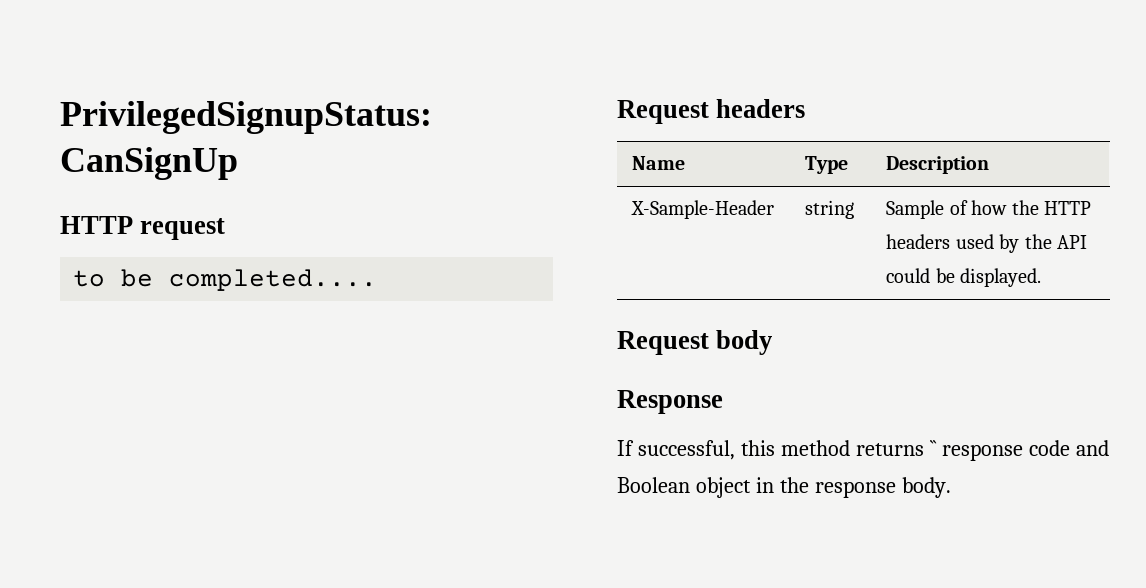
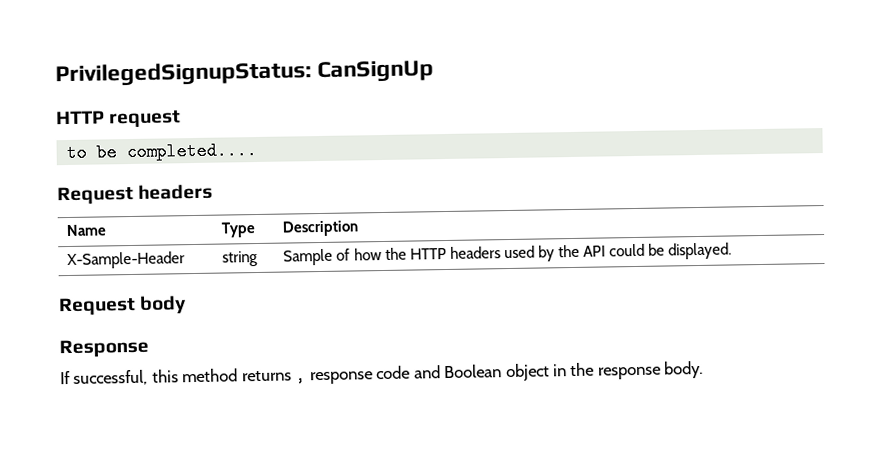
- If successful, this method returns `` response code and Boolean object in the response body.
+ If successful, this method returns , response code and Boolean object in the response body.

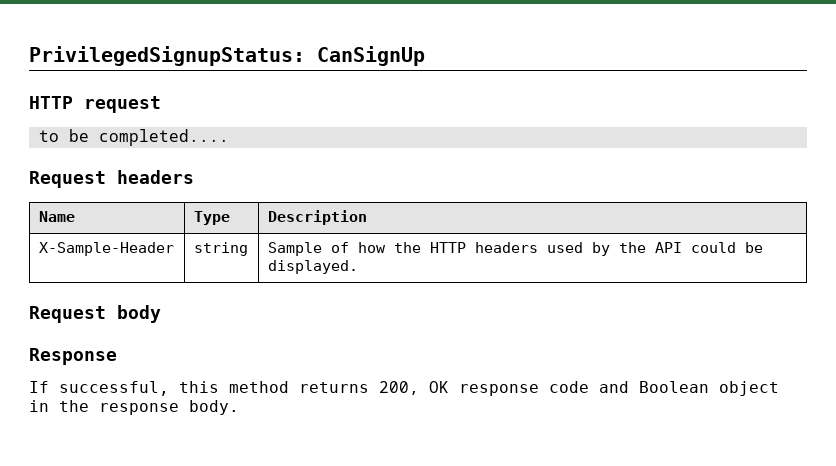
- If successful, this method returns , response code and Boolean object in the response body.
+ If successful, this method returns 200, OK response code and Boolean object in the response body.

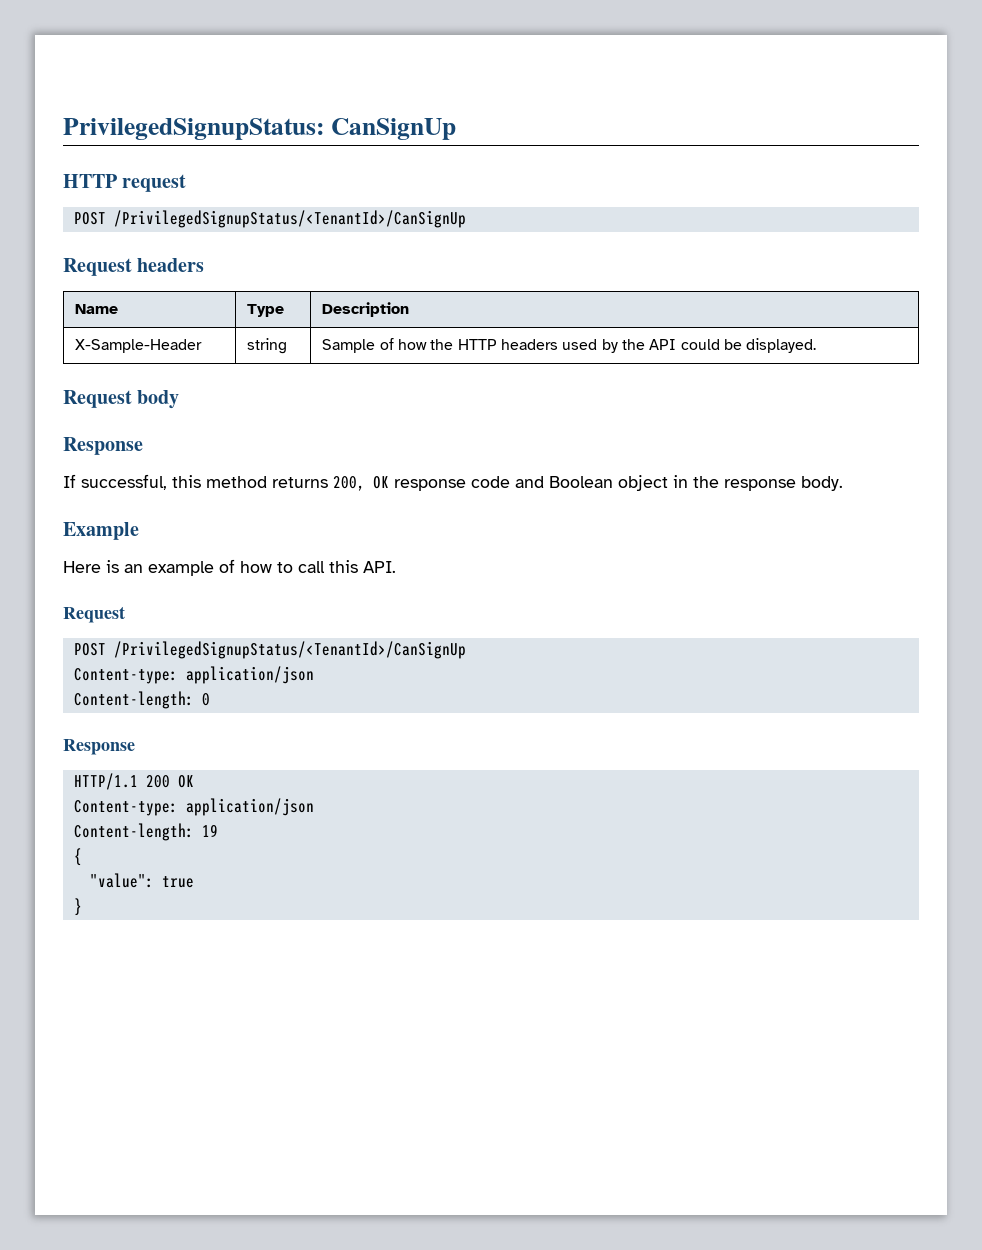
  HTTP request
- to be completed....
+ POST /PrivilegedSignupStatus/<TenantId>/CanSignUp
+ Example
+ Here is an example of how to call this API.
+ Request
+ POST /PrivilegedSignupStatus/<TenantId>/CanSignUp
+ Content-type: application/json
+ Content-length: 0
+ Response
+ HTTP/1.1 200 OK
+ Content-type: application/json
+ Content-length: 19
+ {
+ "value": true
+ }

